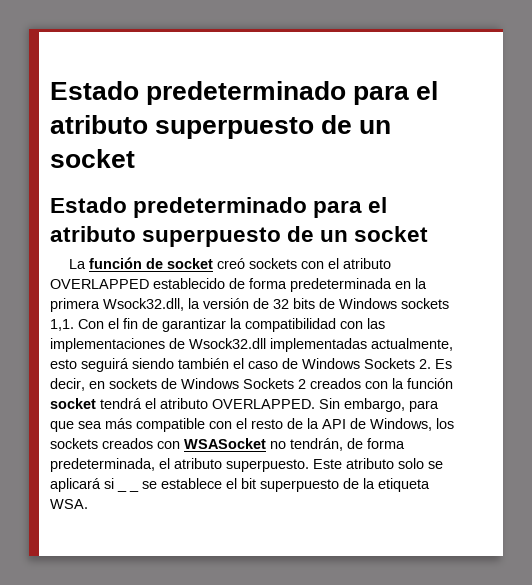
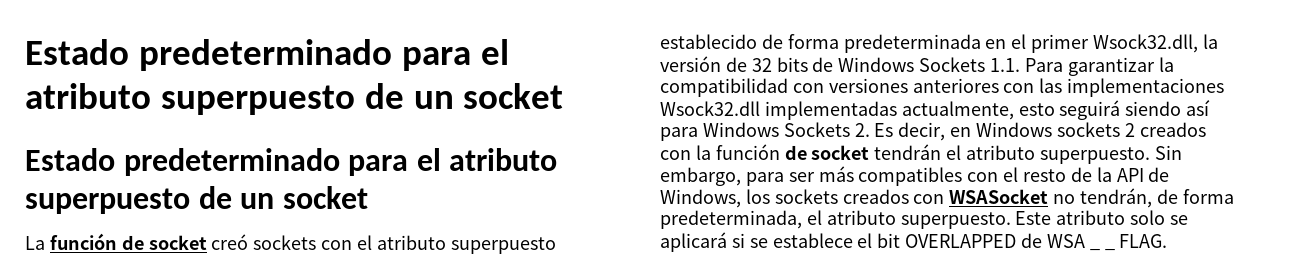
- La función de socket creó sockets con el atributo OVERLAPPED establecido de forma predeterminada en la primera Wsock32.dll, la versión de 32 bits de Windows sockets 1,1. Con el fin de garantizar la compatibilidad con las implementaciones de Wsock32.dll implementadas actualmente, esto seguirá siendo también el caso de Windows Sockets 2. Es decir, en sockets de Windows Sockets 2 creados con la función socket tendrá el atributo OVERLAPPED.
+ La función de socket creó sockets con el atributo superpuesto establecido de forma predeterminada en el primer Wsock32.dll, la versión de 32 bits de Windows Sockets 1.1. Para garantizar la compatibilidad con versiones anteriores con las implementaciones Wsock32.dll implementadas actualmente, esto seguirá siendo así para Windows Sockets 2. Es decir, en Windows sockets 2 creados con la función de socket tendrán el atributo superpuesto.
- Sin embargo, para que sea más compatible con el resto de la API de Windows, los sockets creados con WSASocket no tendrán, de forma predeterminada, el atributo superpuesto.
+ Sin embargo, para ser más compatibles con el resto de la API de Windows, los sockets creados con WSASocket no tendrán, de forma predeterminada, el atributo superpuesto.
- Este atributo solo se aplicará si _ _ se establece el bit superpuesto de la etiqueta WSA.
+ Este atributo solo se aplicará si se establece el bit OVERLAPPED de WSA _ _ FLAG.

